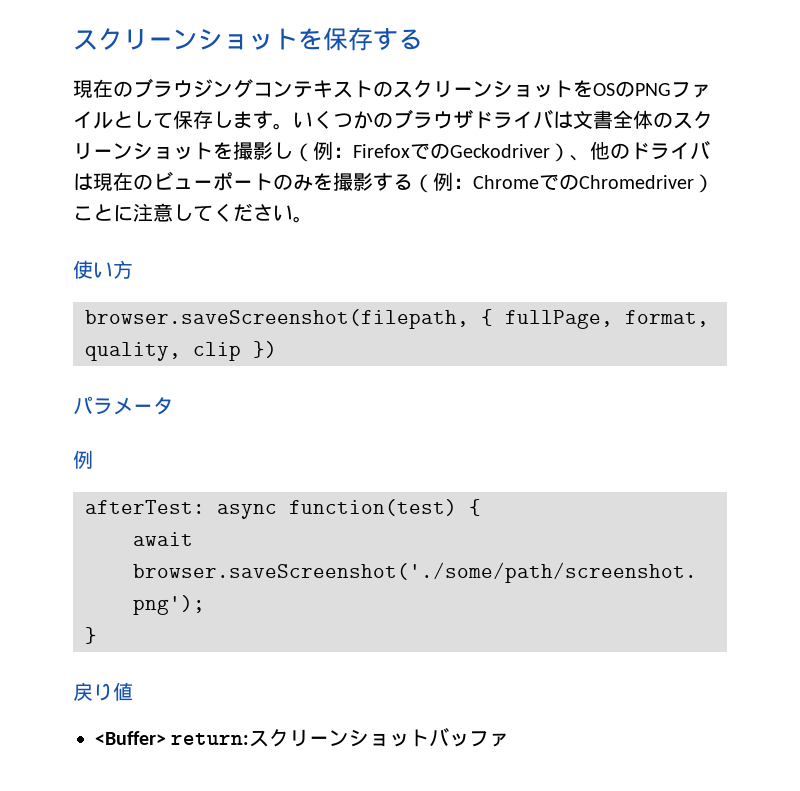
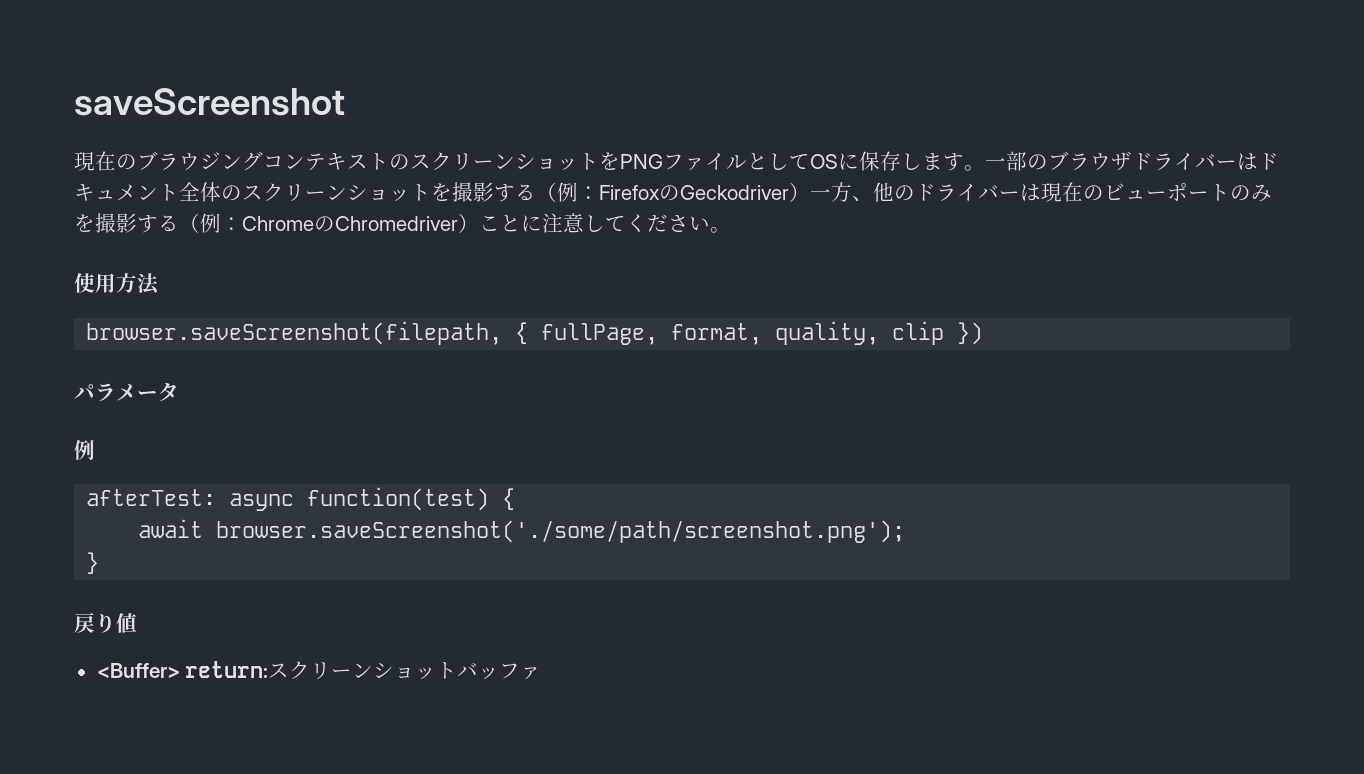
- スクリーンショットを保存する
+ saveScreenshot
- 現在のブラウジングコンテキストのスクリーンショットをOSのPNGファイルとして保存します。
+ 現在のブラウジングコンテキストのスクリーンショットをPNGファイルとしてOSに保存します。
- いくつかのブラウザドライバは文書全体のスクリーンショットを撮影し（例：FirefoxでのGeckodriver）、他のドライバは現在のビューポートのみを撮影する（例：ChromeでのChromedriver）ことに注意してください。
+ 一部のブラウザドライバーはドキュメント全体のスクリーンショットを撮影する（例：FirefoxのGeckodriver）一方、他のドライバーは現在のビューポートのみを撮影する（例：ChromeのChromedriver）ことに注意してください。
- 使い方
+ 使用方法

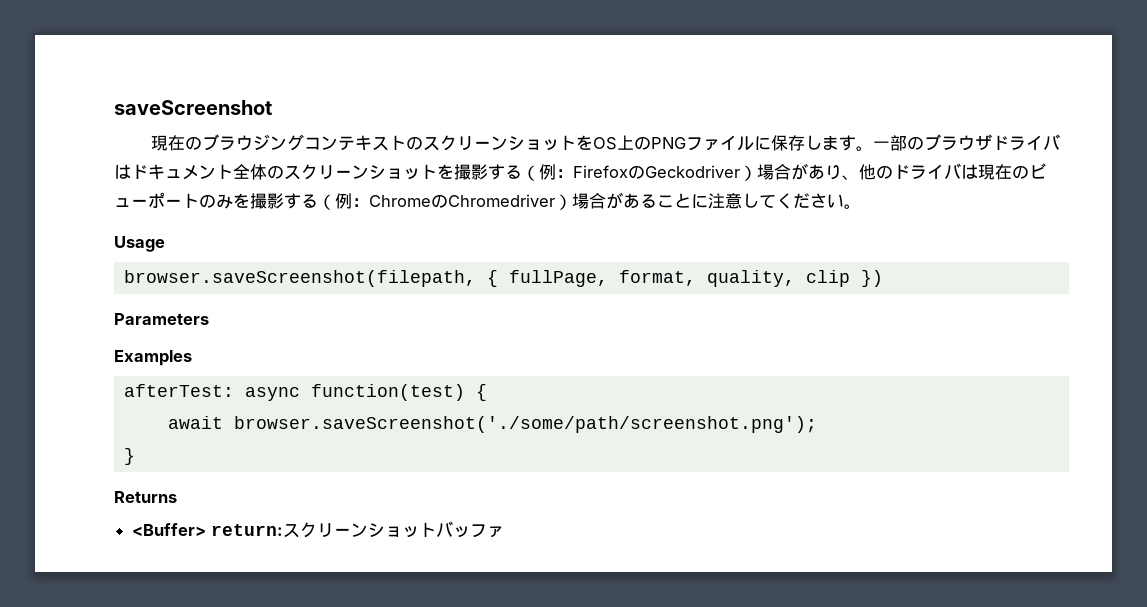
- 現在のブラウジングコンテキストのスクリーンショットをPNGファイルとしてOSに保存します。
+ 現在のブラウジングコンテキストのスクリーンショットをOS上のPNGファイルに保存します。
- 一部のブラウザドライバーはドキュメント全体のスクリーンショットを撮影する（例：FirefoxのGeckodriver）一方、他のドライバーは現在のビューポートのみを撮影する（例：ChromeのChromedriver）ことに注意してください。
+ 一部のブラウザドライバはドキュメント全体のスクリーンショットを撮影する（例：FirefoxのGeckodriver）場合があり、他のドライバは現在のビューポートのみを撮影する（例：ChromeのChromedriver）場合があることに注意してください。
- 使用方法
+ Usage
- パラメータ
- 例
+ Parameters
+ Examples
- 戻り値
+ Returns

